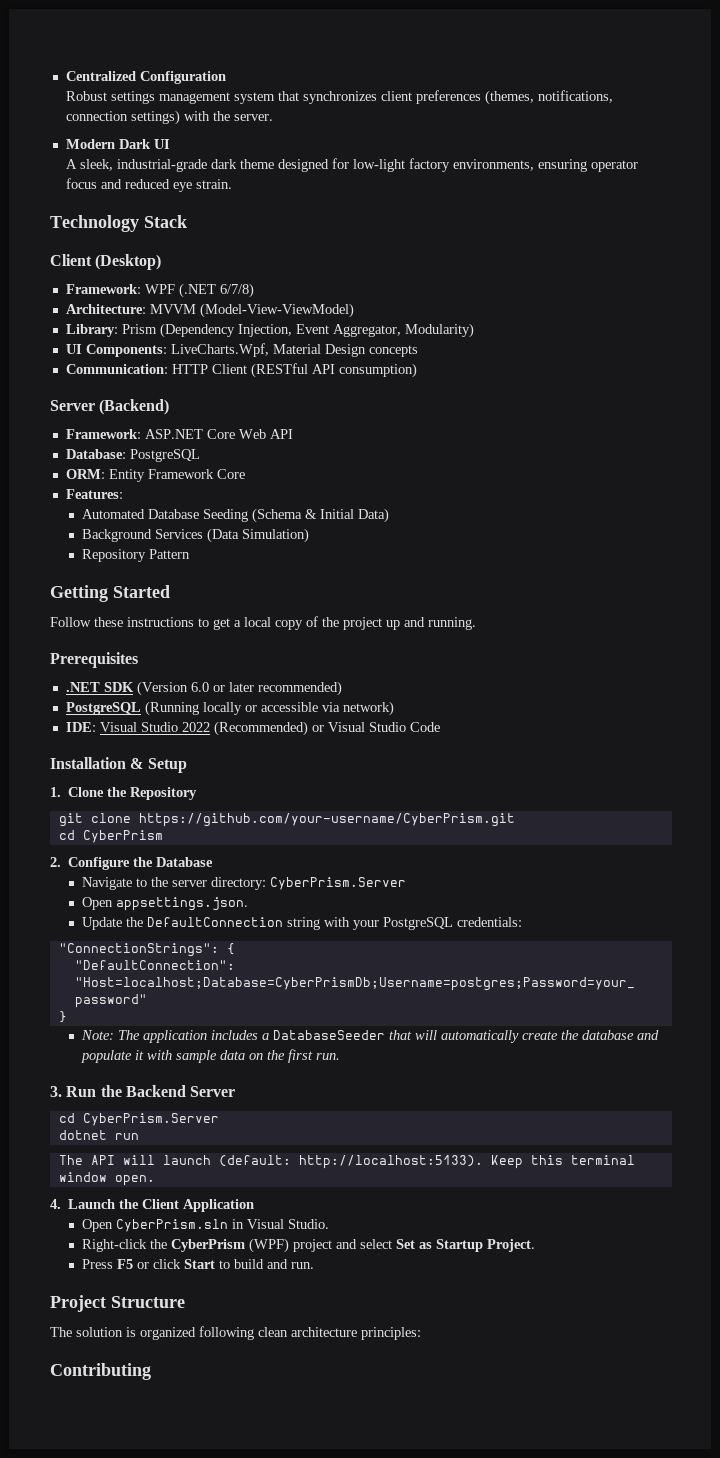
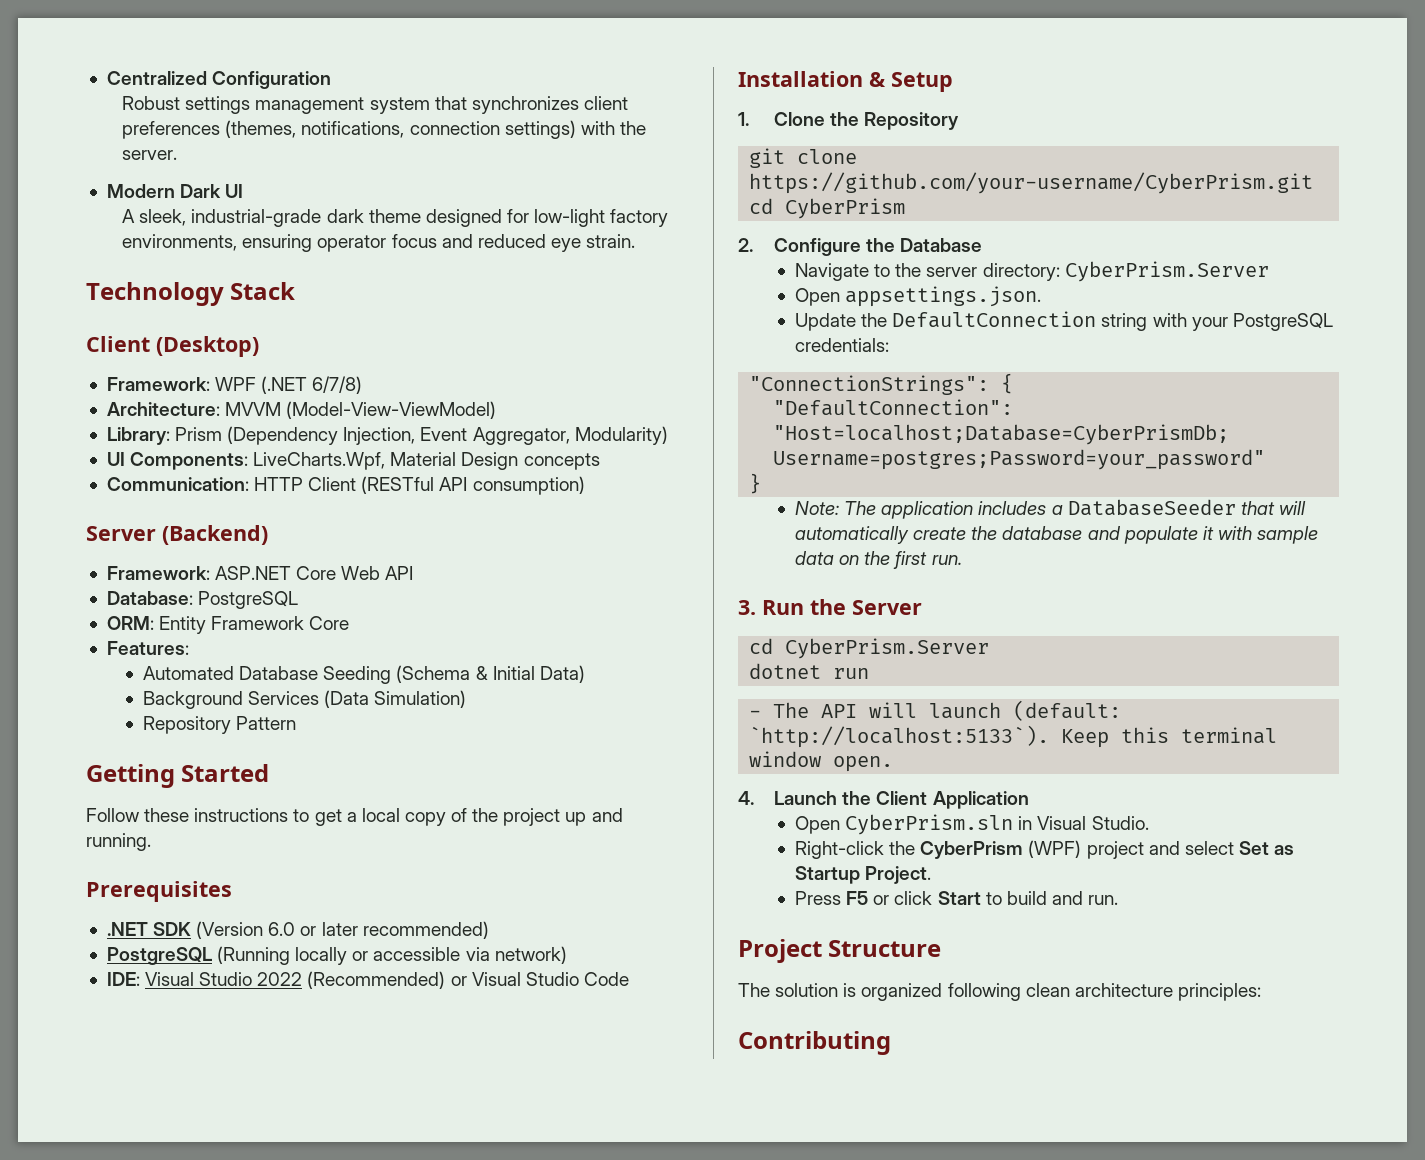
- 3. Run the Backend Server
+ 3. Run the Server
- The API will launch (default: http://localhost:5133).
+ - The API will launch (default: `http://localhost:5133`).

